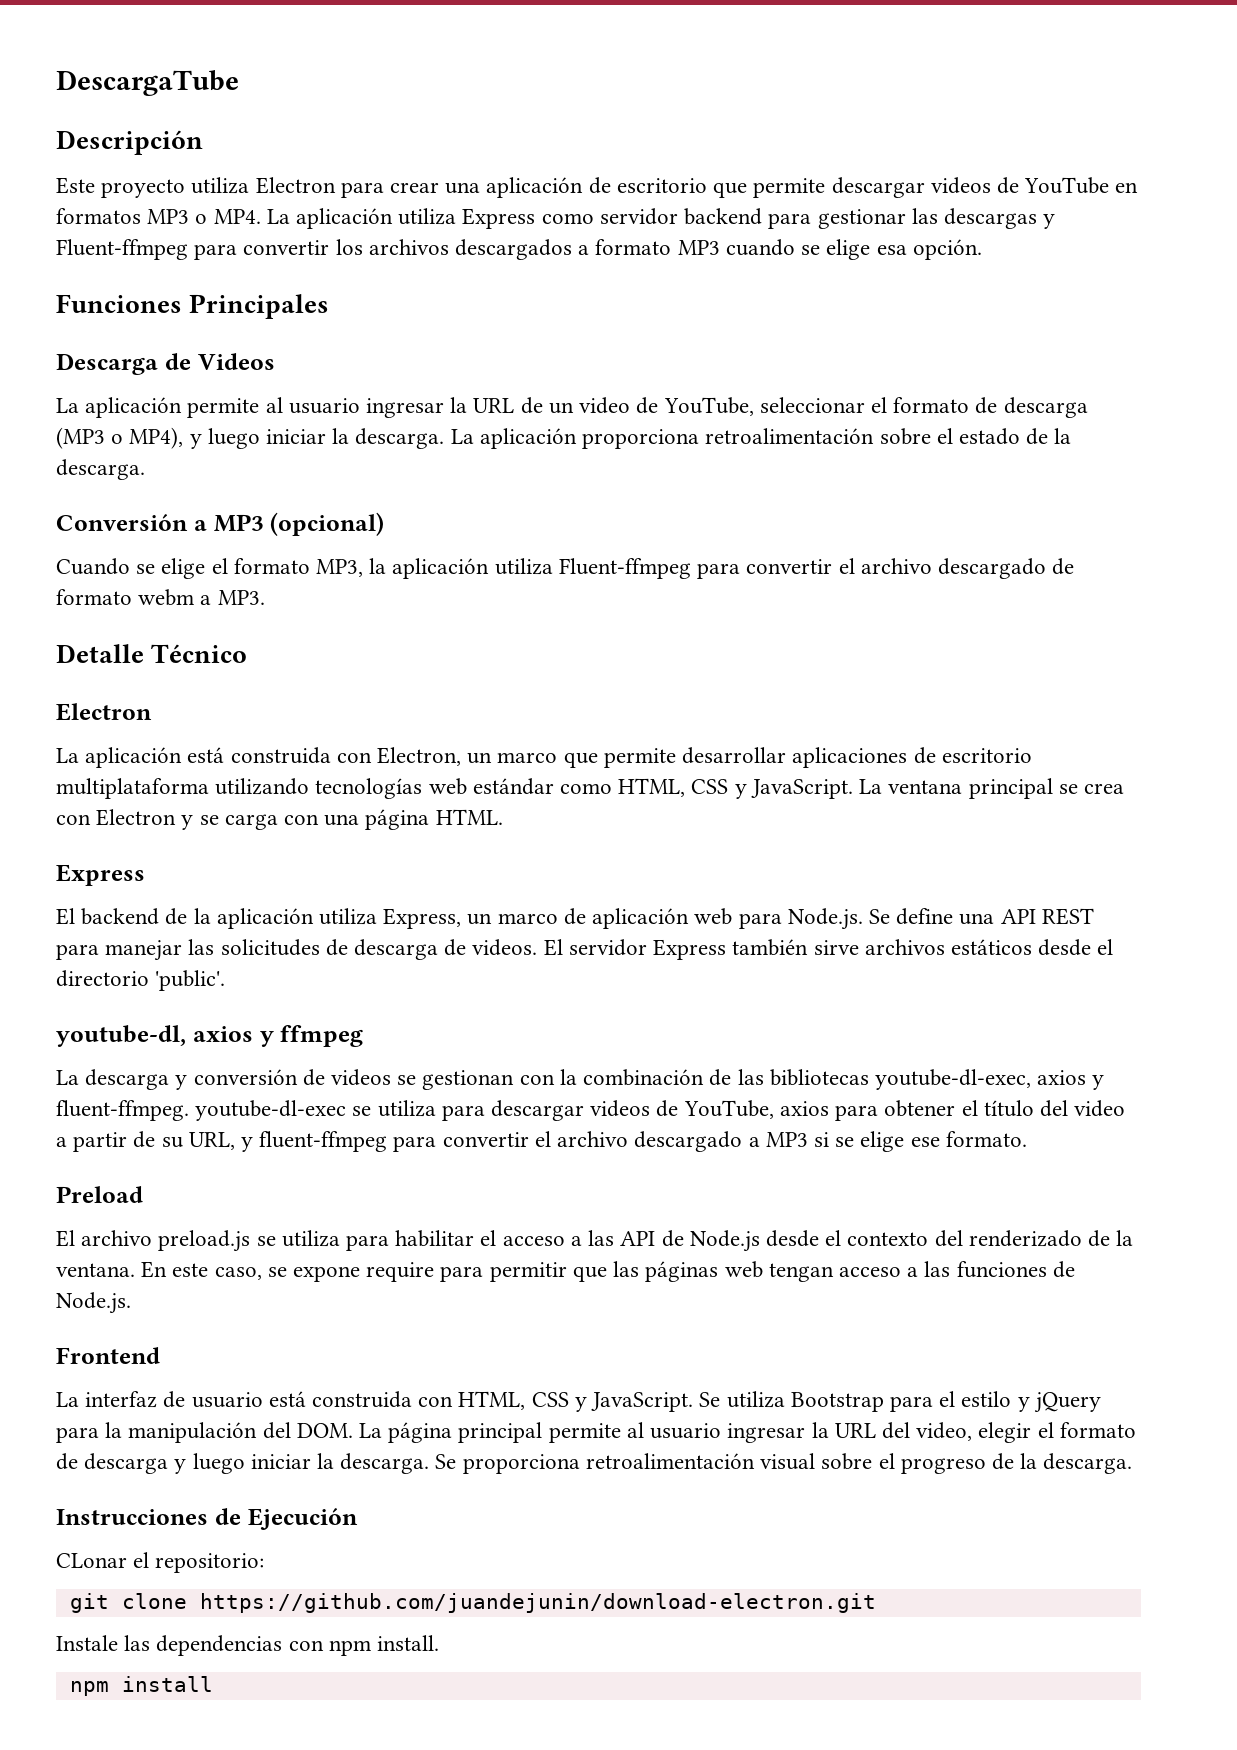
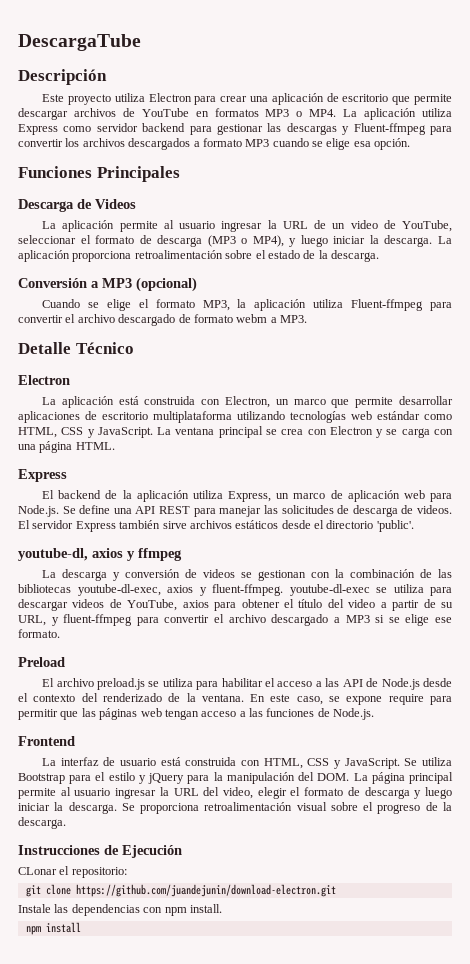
- Este proyecto utiliza Electron para crear una aplicación de escritorio que permite descargar videos de YouTube en formatos MP3 o MP4. La aplicación utiliza Express como servidor backend para gestionar las descargas y Fluent-ffmpeg para convertir los archivos descargados a formato MP3 cuando se elige esa opción.
+ Este proyecto utiliza Electron para crear una aplicación de escritorio que permite descargar archivos de YouTube en formatos MP3 o MP4. La aplicación utiliza Express como servidor backend para gestionar las descargas y Fluent-ffmpeg para convertir los archivos descargados a formato MP3 cuando se elige esa opción.

